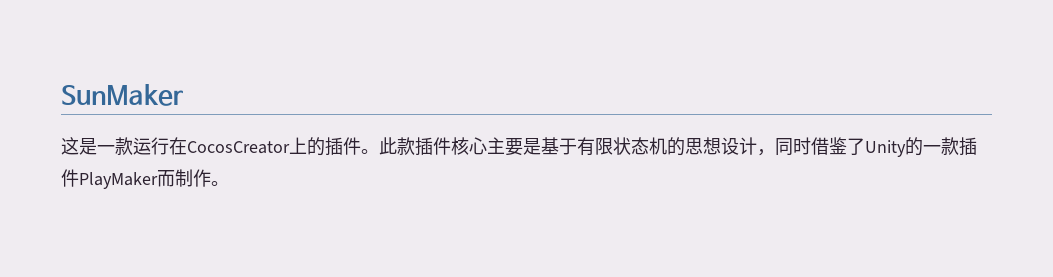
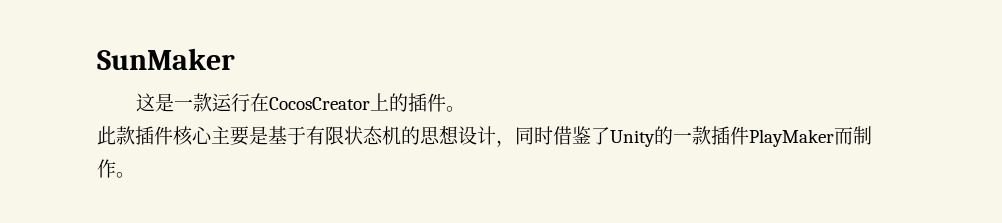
- 这是一款运行在CocosCreator上的插件。此款插件核心主要是基于有限状态机的思想设计，同时借鉴了Unity的一款插件PlayMaker而制作。
+ 这是一款运行在CocosCreator上的插件。
+ 此款插件核心主要是基于有限状态机的思想设计，同时借鉴了Unity的一款插件PlayMaker而制作。

